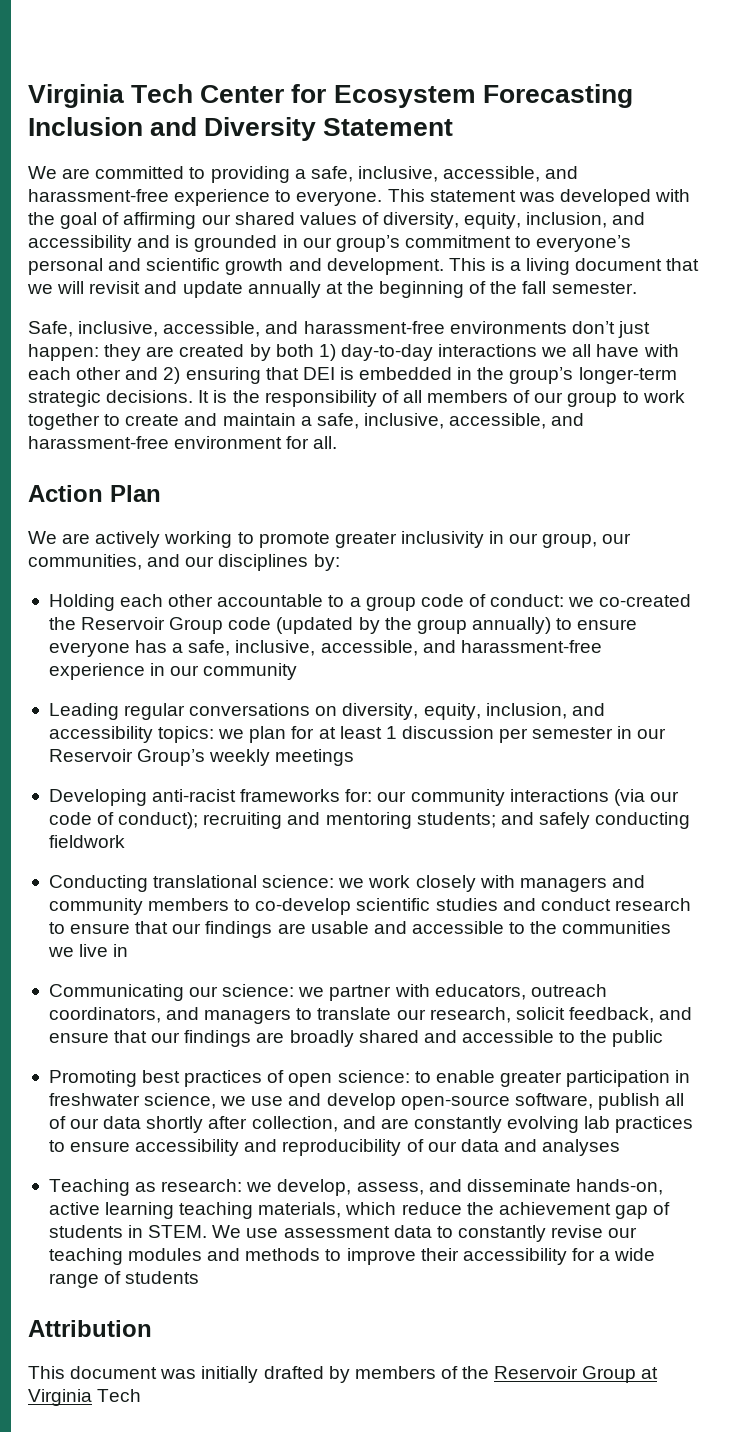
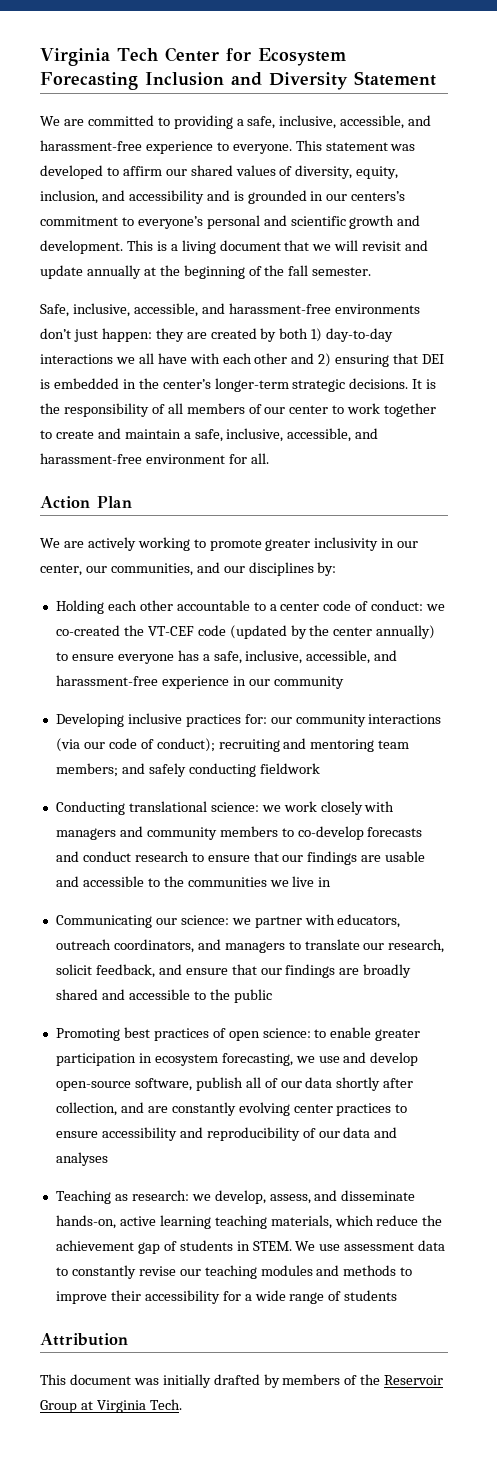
- This statement was developed with the goal of affirming our shared values of diversity, equity, inclusion, and accessibility and is grounded in our group’s commitment to everyone’s personal and scientific growth and development.
+ This statement was developed to affirm our shared values of diversity, equity, inclusion, and accessibility and is grounded in our centers’s commitment to everyone’s personal and scientific growth and development.
- Safe, inclusive, accessible, and harassment-free environments don’t just happen: they are created by both 1) day-to-day interactions we all have with each other and 2) ensuring that DEI is embedded in the group’s longer-term strategic decisions.
+ Safe, inclusive, accessible, and harassment-free environments don’t just happen: they are created by both 1) day-to-day interactions we all have with each other and 2) ensuring that DEI is embedded in the center’s longer-term strategic decisions.
- It is the responsibility of all members of our group to work together to create and maintain a safe, inclusive, accessible, and harassment-free environment for all.
+ It is the responsibility of all members of our center to work together to create and maintain a safe, inclusive, accessible, and harassment-free environment for all.
- We are actively working to promote greater inclusivity in our group, our communities, and our disciplines by:
+ We are actively working to promote greater inclusivity in our center, our communities, and our disciplines by:
- Holding each other accountable to a group code of conduct: we co-created the Reservoir Group code (updated by the group annually) to ensure everyone has a safe, inclusive, accessible, and harassment-free experience in our community
+ Holding each other accountable to a center code of conduct: we co-created the VT-CEF code (updated by the center annually) to ensure everyone has a safe, inclusive, accessible, and harassment-free experience in our community
- Leading regular conversations on diversity, equity, inclusion, and accessibility topics: we plan for at least 1 discussion per semester in our Reservoir Group’s weekly meetings
- Developing anti-racist frameworks for: our community interactions (via our code of conduct); recruiting and mentoring students; and safely conducting fieldwork
+ Developing inclusive practices for: our community interactions (via our code of conduct); recruiting and mentoring team members; and safely conducting fieldwork
- Conducting translational science: we work closely with managers and community members to co-develop scientific studies and conduct research to ensure that our findings are usable and accessible to the communities we live in
+ Conducting translational science: we work closely with managers and community members to co-develop forecasts and conduct research to ensure that our findings are usable and accessible to the communities we live in
- Promoting best practices of open science: to enable greater participation in freshwater science, we use and develop open-source software, publish all of our data shortly after collection, and are constantly evolving lab practices to ensure accessibility and reproducibility of our data and analyses
+ Promoting best practices of open science: to enable greater participation in ecosystem forecasting, we use and develop open-source software, publish all of our data shortly after collection, and are constantly evolving center practices to ensure accessibility and reproducibility of our data and analyses
- This document was initially drafted by members of the Reservoir Group at Virginia Tech
+ This document was initially drafted by members of the Reservoir Group at Virginia Tech.

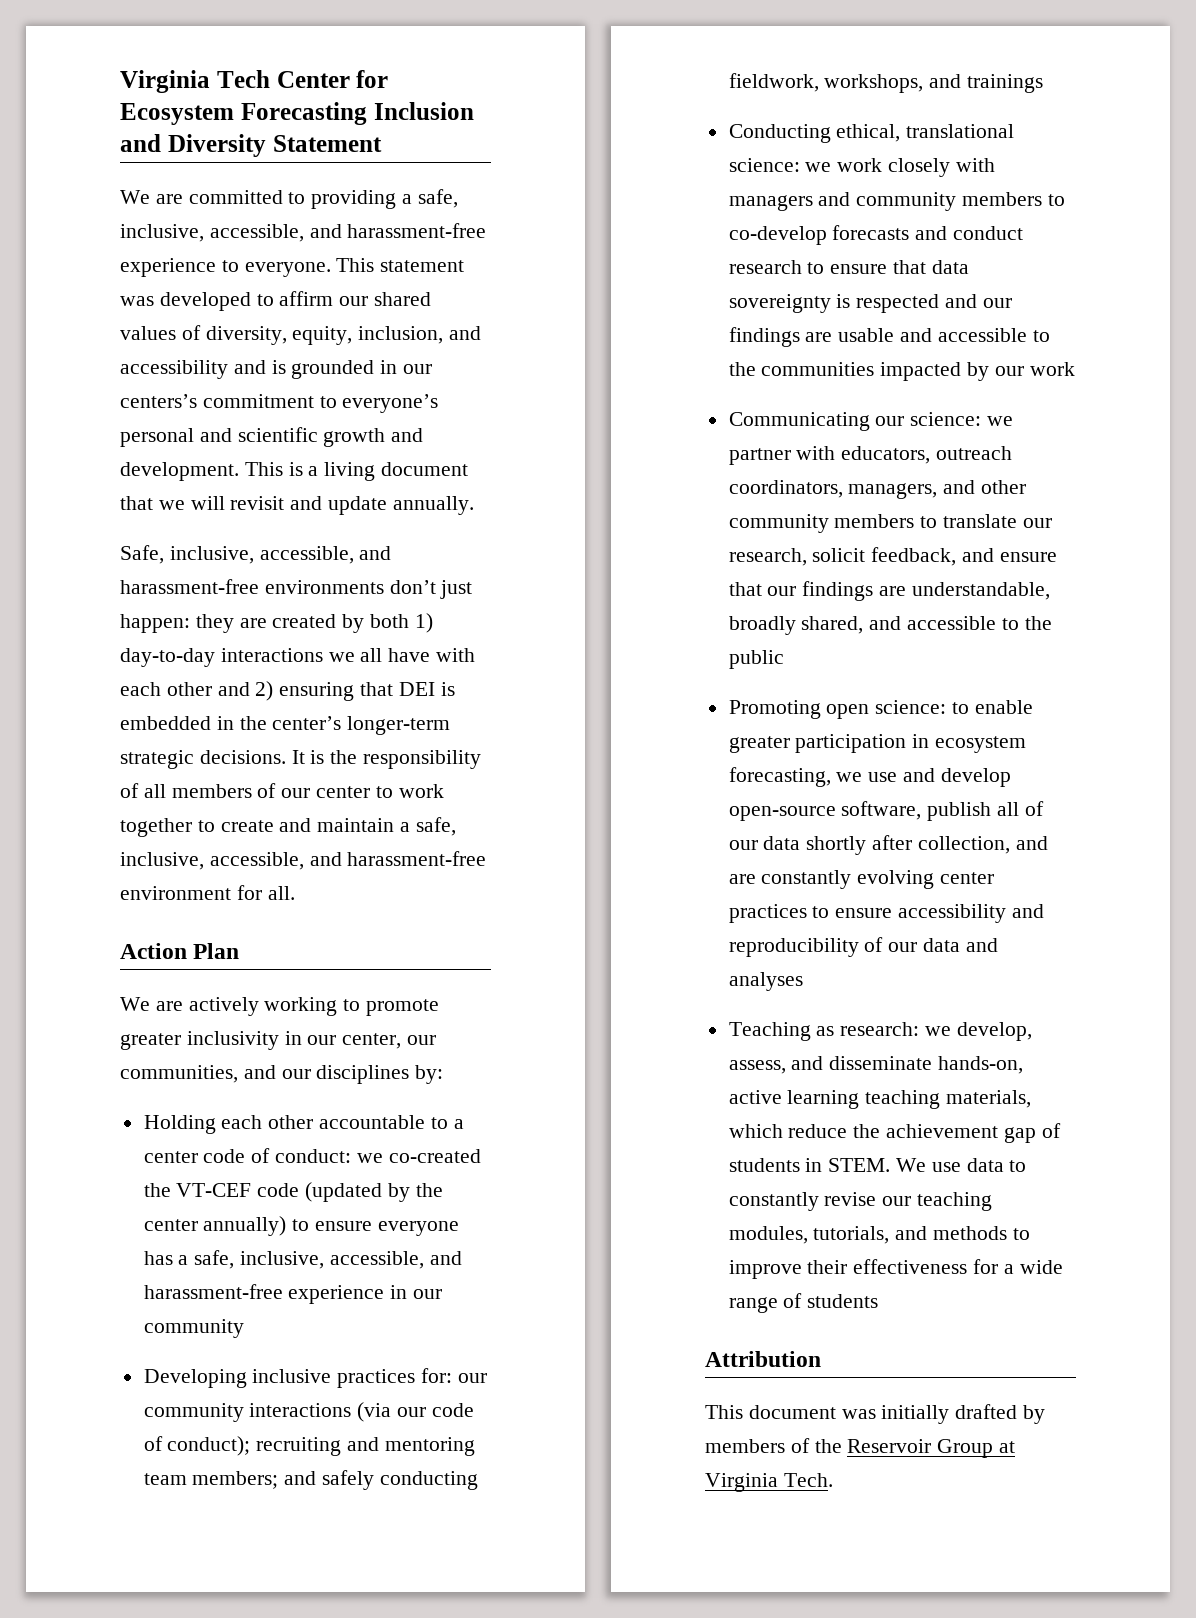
- This is a living document that we will revisit and update annually at the beginning of the fall semester.
+ This is a living document that we will revisit and update annually.
- Developing inclusive practices for: our community interactions (via our code of conduct); recruiting and mentoring team members; and safely conducting fieldwork
+ Developing inclusive practices for: our community interactions (via our code of conduct); recruiting and mentoring team members; and safely conducting fieldwork, workshops, and trainings
- Conducting translational science: we work closely with managers and community members to co-develop forecasts and conduct research to ensure that our findings are usable and accessible to the communities we live in
+ Conducting ethical, translational science: we work closely with managers and community members to co-develop forecasts and conduct research to ensure that data sovereignty is respected and our findings are usable and accessible to the communities impacted by our work
- Communicating our science: we partner with educators, outreach coordinators, and managers to translate our research, solicit feedback, and ensure that our findings are broadly shared and accessible to the public
+ Communicating our science: we partner with educators, outreach coordinators, managers, and other community members to translate our research, solicit feedback, and ensure that our findings are understandable, broadly shared, and accessible to the public
- Promoting best practices of open science: to enable greater participation in ecosystem forecasting, we use and develop open-source software, publish all of our data shortly after collection, and are constantly evolving center practices to ensure accessibility and reproducibility of our data and analyses
+ Promoting open science: to enable greater participation in ecosystem forecasting, we use and develop open-source software, publish all of our data shortly after collection, and are constantly evolving center practices to ensure accessibility and reproducibility of our data and analyses
- We use assessment data to constantly revise our teaching modules and methods to improve their accessibility for a wide range of students
+ We use data to constantly revise our teaching modules, tutorials, and methods to improve their effectiveness for a wide range of students

